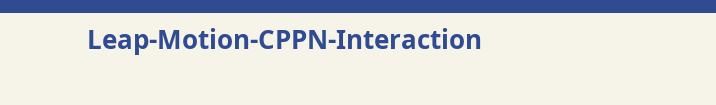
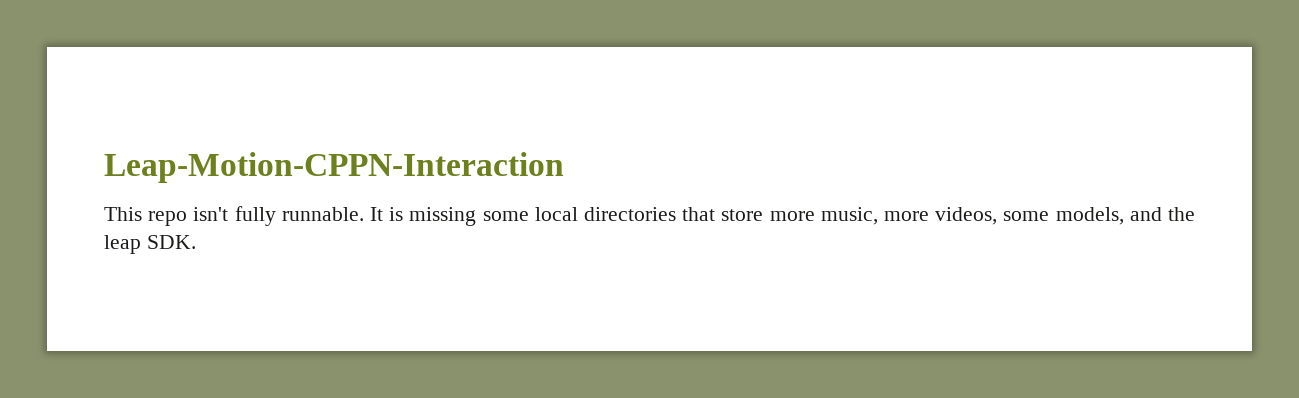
+ This repo isn't fully runnable. It is missing some local directories that store more music, more videos, some models, and the leap SDK.

